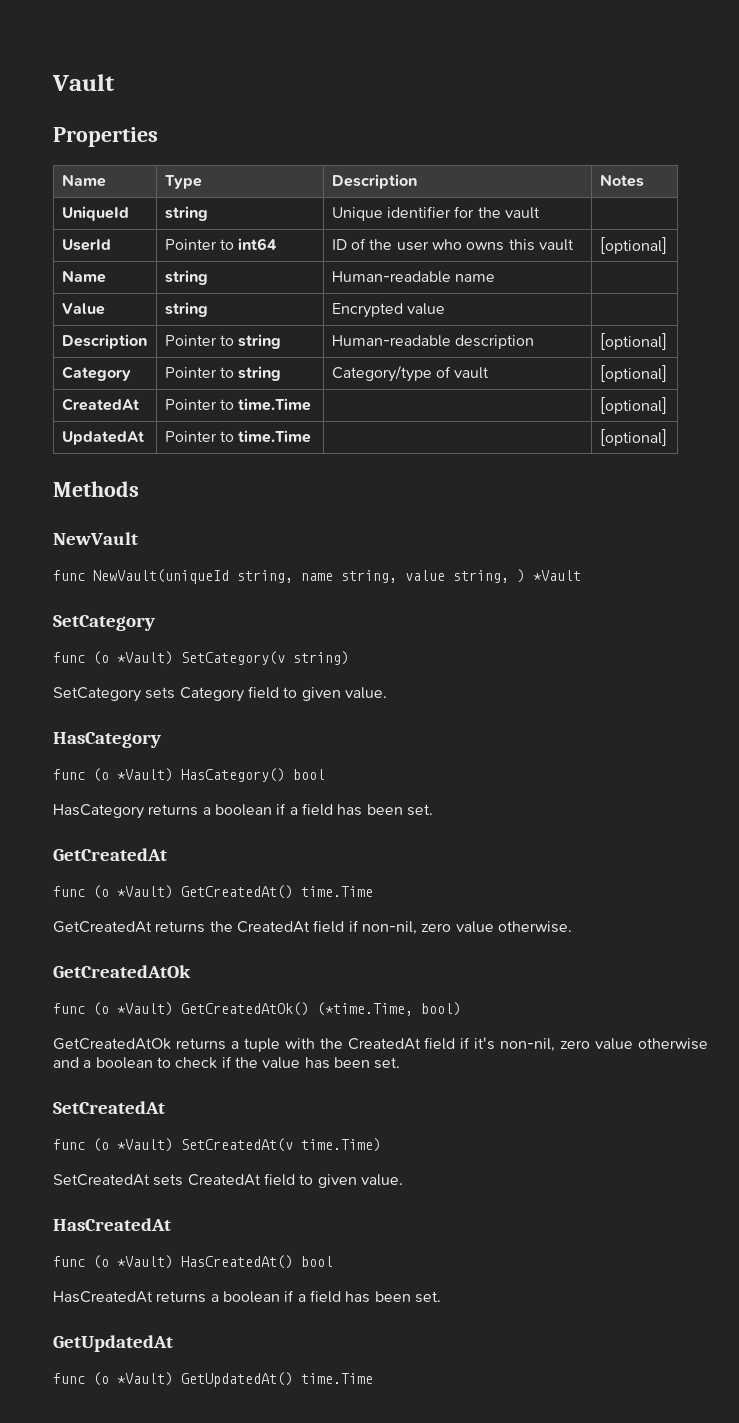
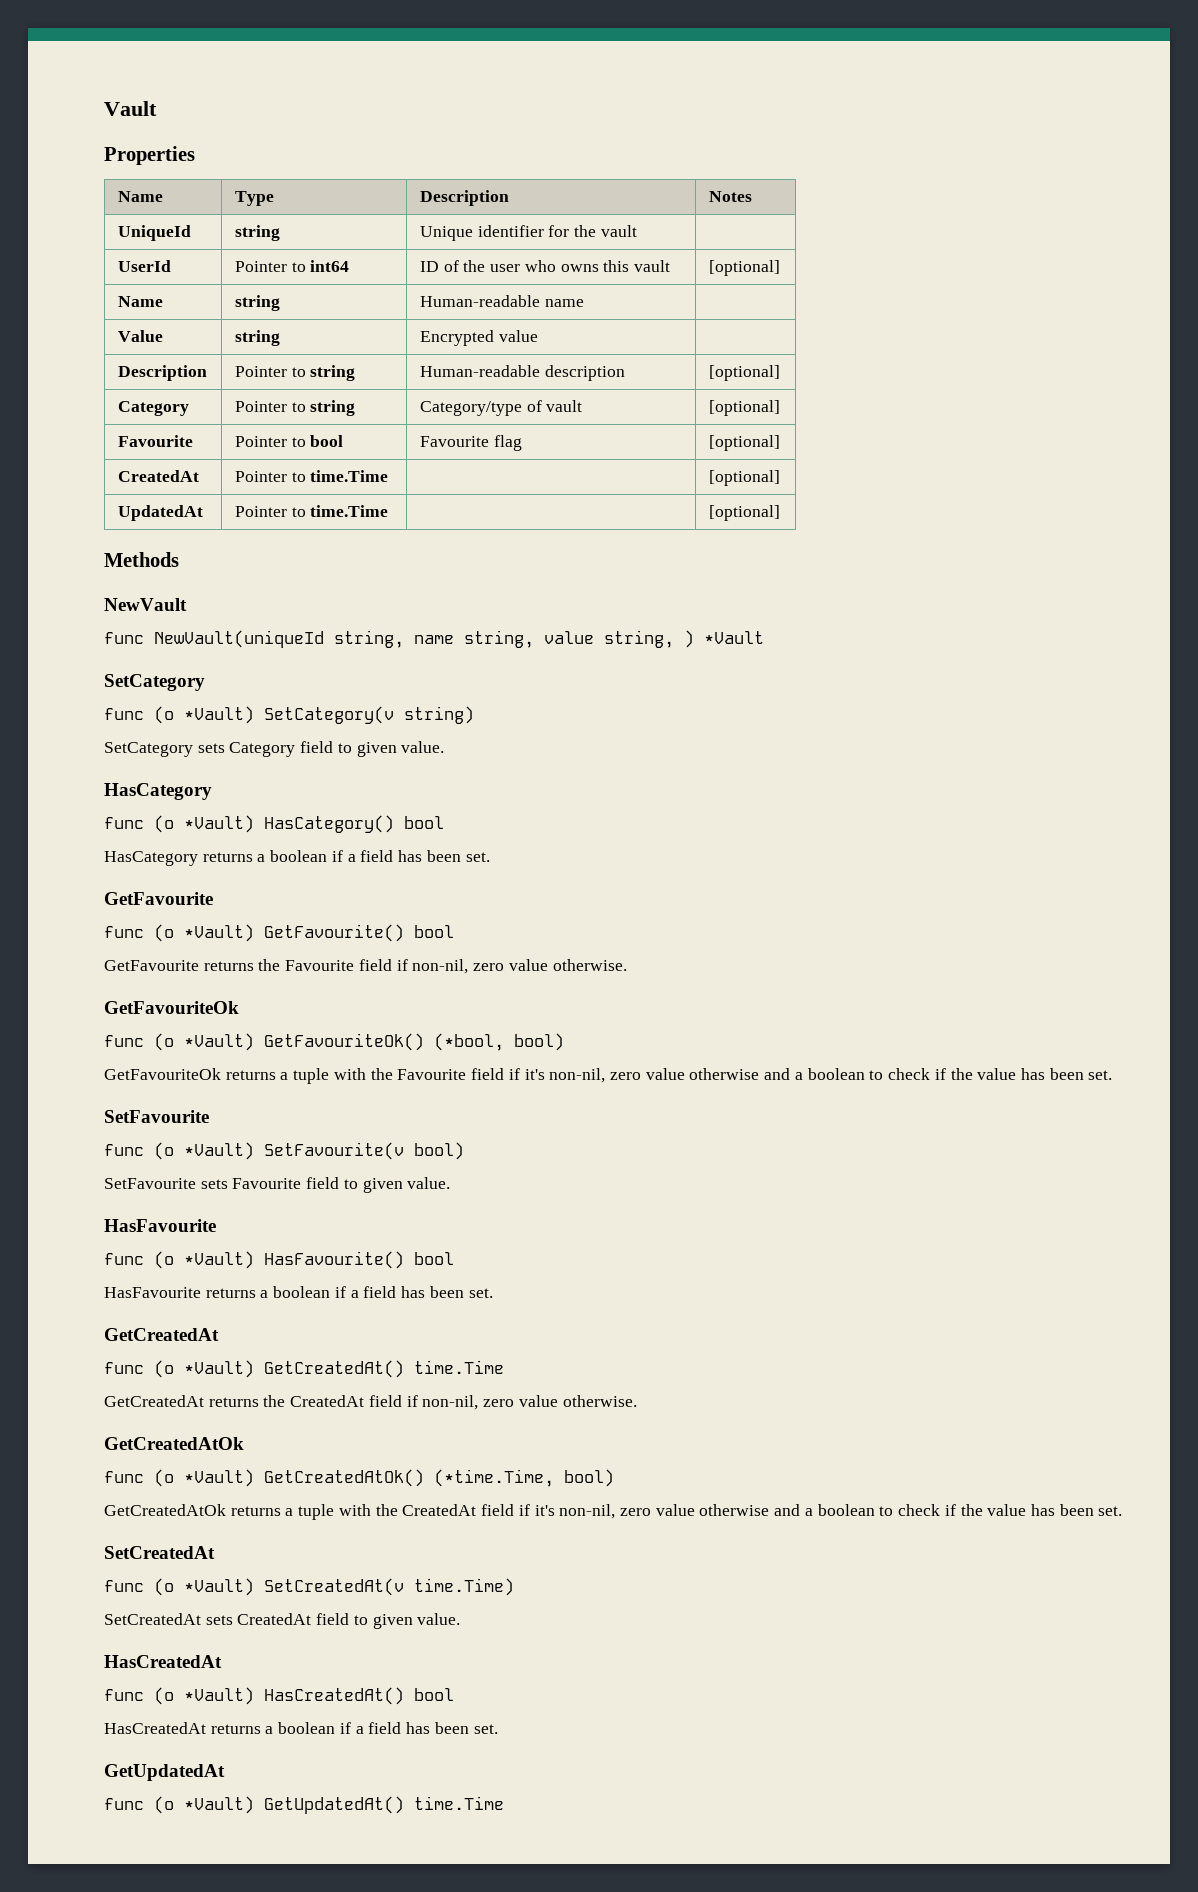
+ Favourite | Pointer to bool | Favourite flag | [optional]
  HasCategory returns a boolean if a field has been set.
+ GetFavourite
+ func (o *Vault) GetFavourite() bool
+ GetFavourite returns the Favourite field if non-nil, zero value otherwise.
+ GetFavouriteOk
+ func (o *Vault) GetFavouriteOk() (*bool, bool)
+ GetFavouriteOk returns a tuple with the Favourite field if it's non-nil, zero value otherwise and a boolean to check if the value has been set.
+ SetFavourite
+ func (o *Vault) SetFavourite(v bool)
+ SetFavourite sets Favourite field to given value.
+ HasFavourite
+ func (o *Vault) HasFavourite() bool
+ HasFavourite returns a boolean if a field has been set.

